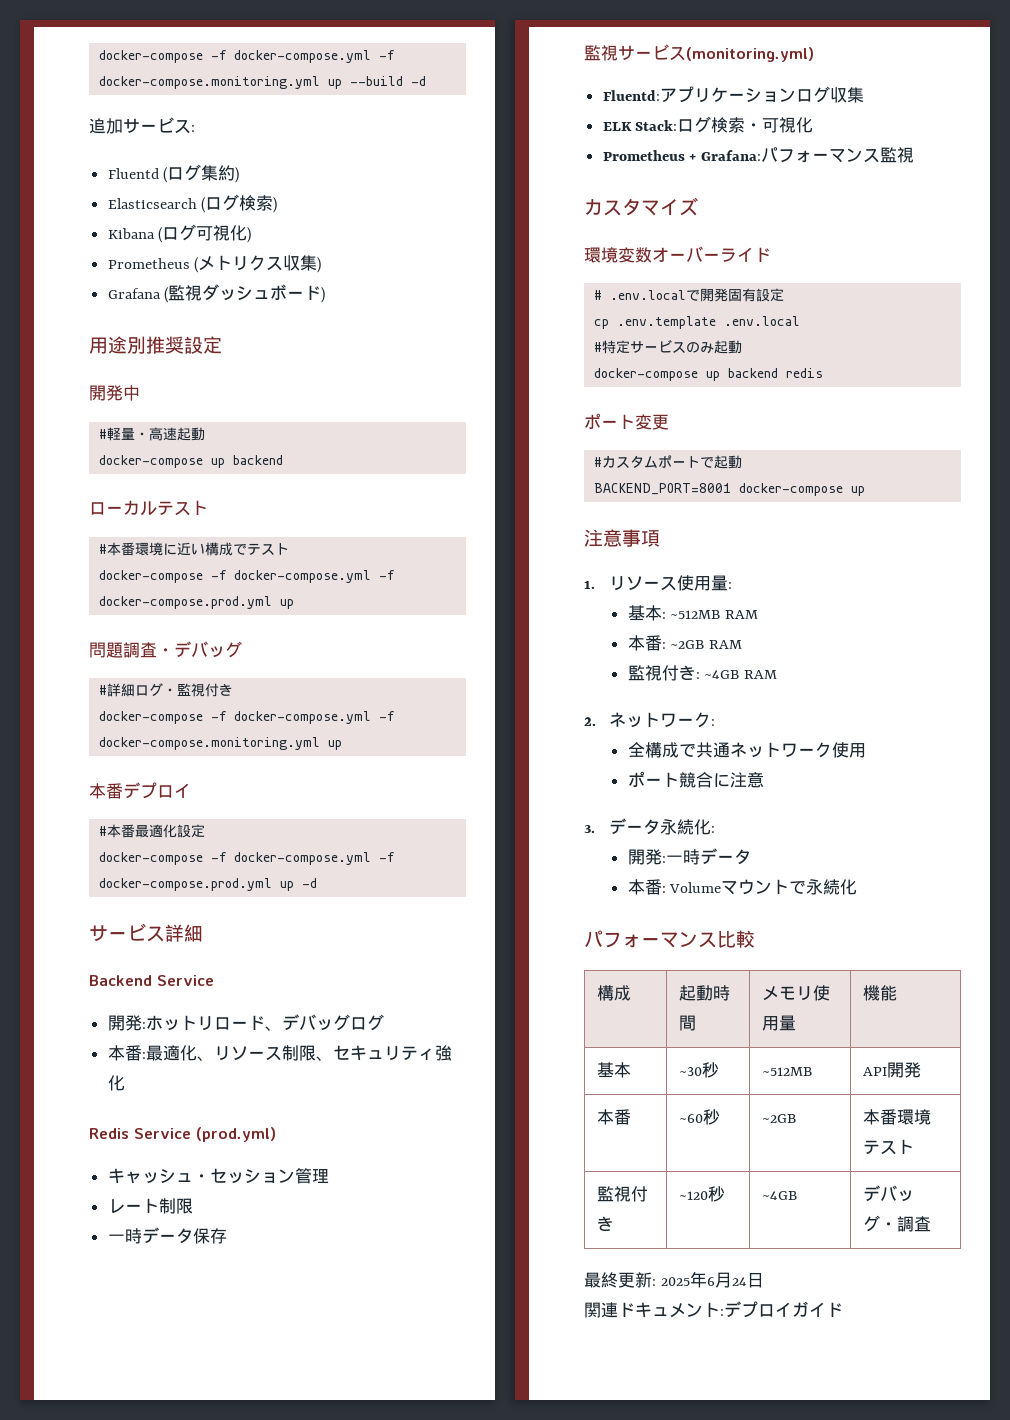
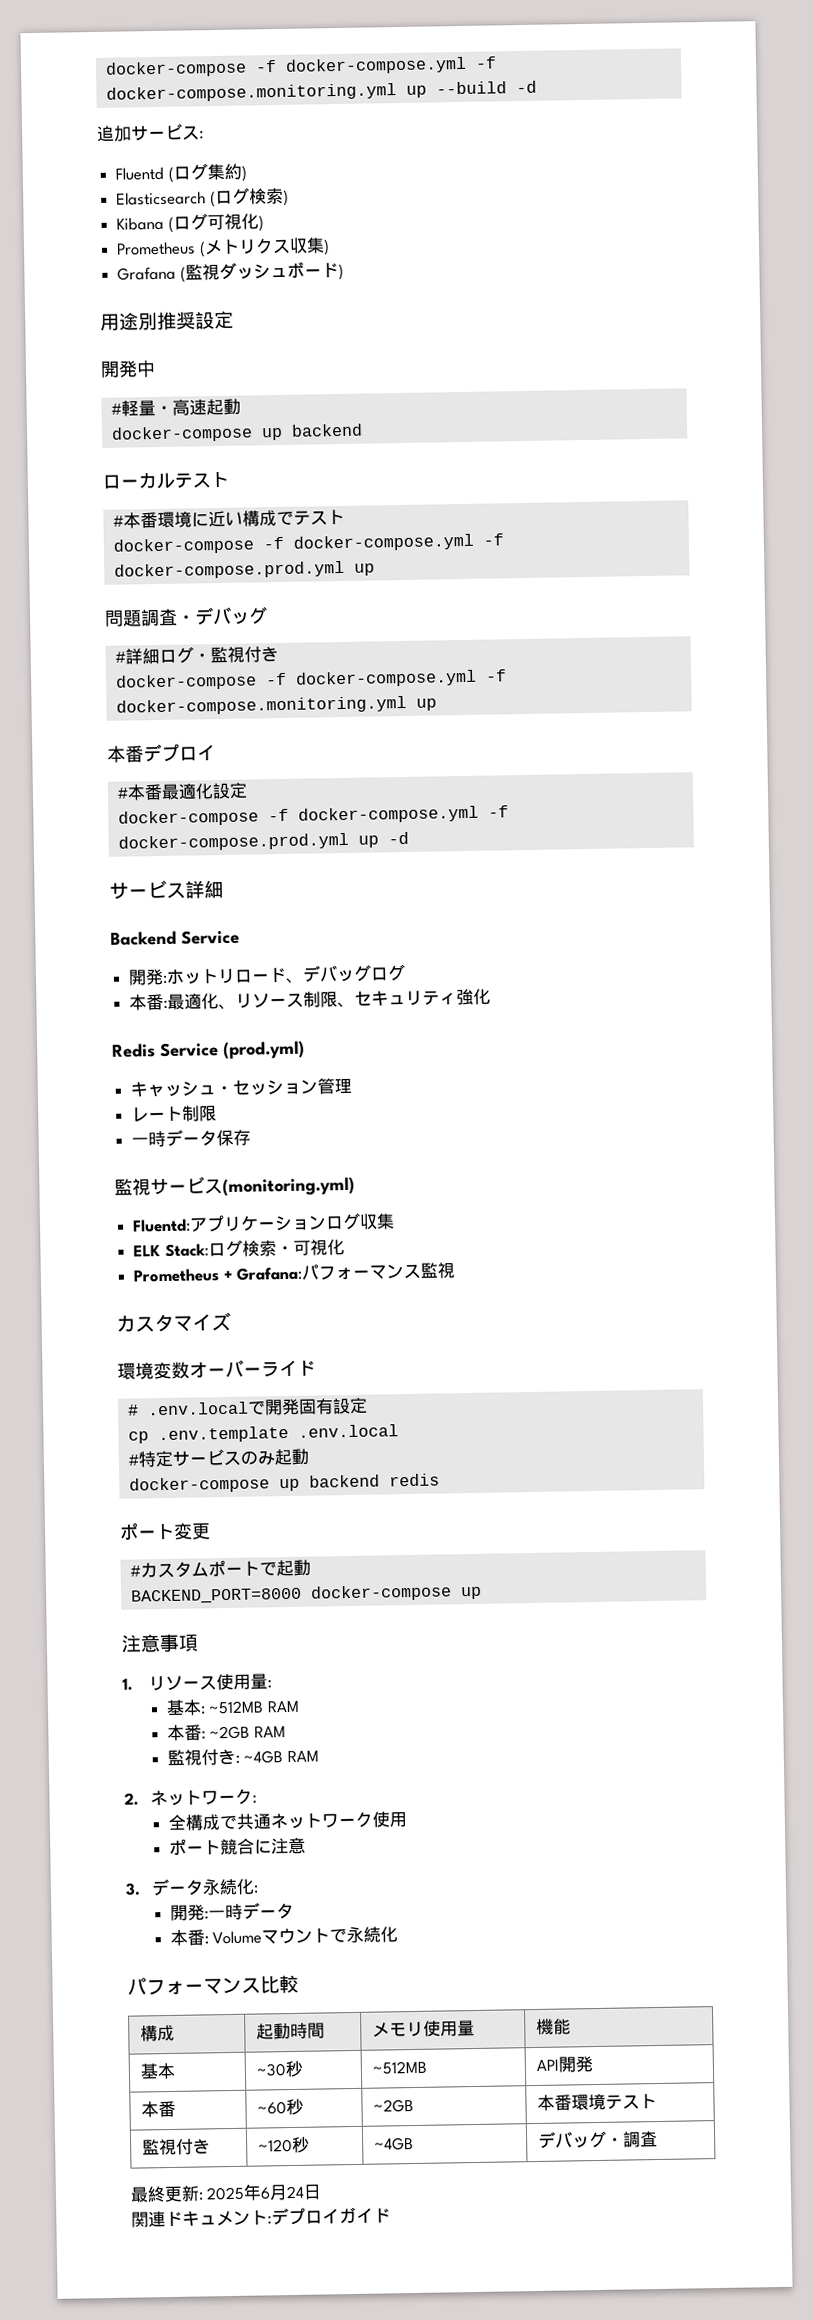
- BACKEND_PORT=8001 docker-compose up
+ BACKEND_PORT=8000 docker-compose up

